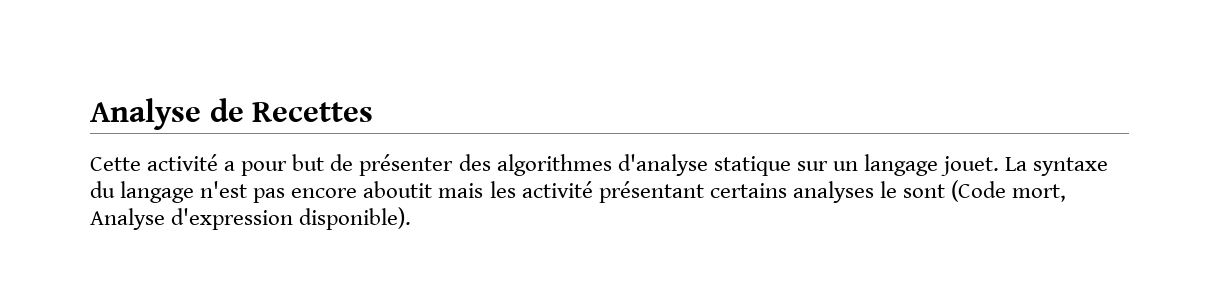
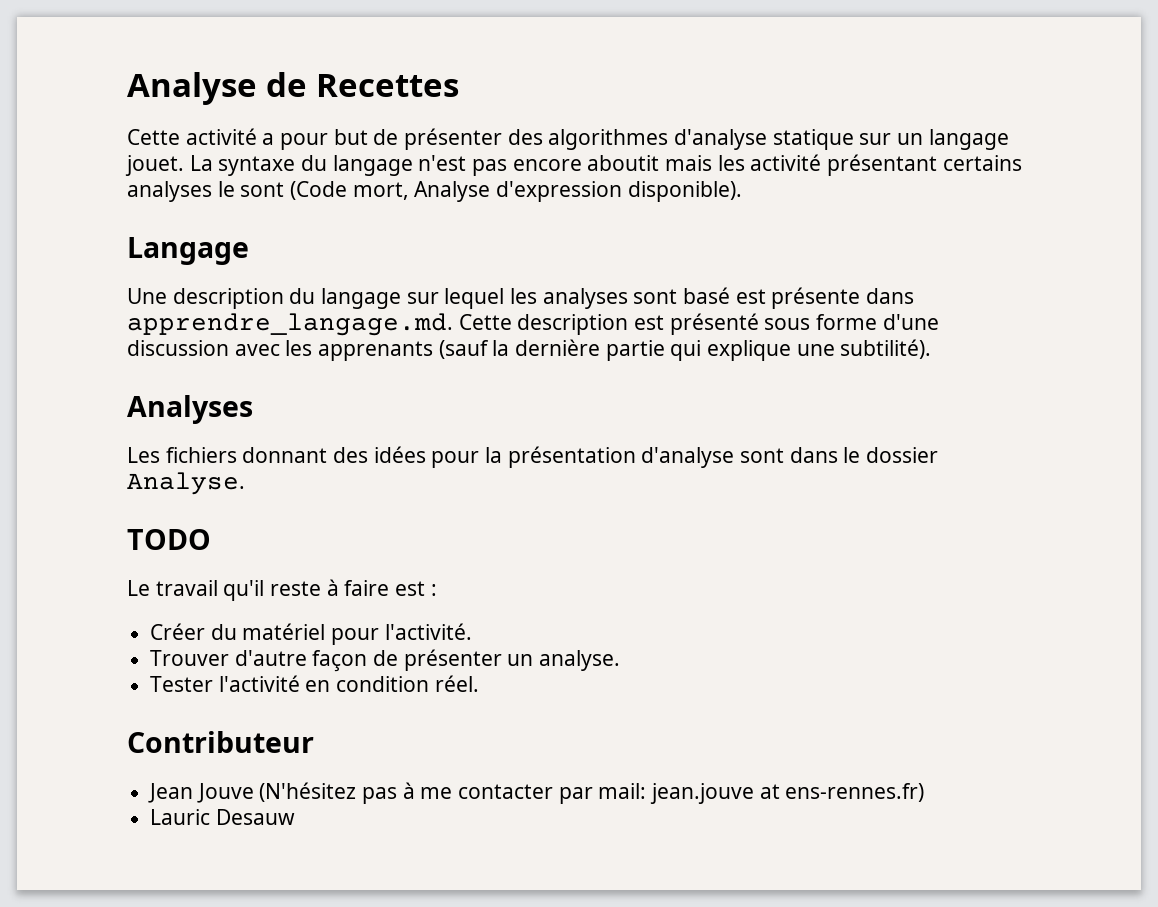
+ Langage
+ Une description du langage sur lequel les analyses sont basé est présente dans apprendre_langage.md. Cette description est présenté sous forme d'une discussion avec les apprenants (sauf la dernière partie qui explique une subtilité).
+ Analyses
+ Les fichiers donnant des idées pour la présentation d'analyse sont dans le dossier Analyse.
+ TODO
+ Le travail qu'il reste à faire est :
+ Créer du matériel pour l'activité.
+ Trouver d'autre façon de présenter un analyse.
+ Tester l'activité en condition réel.
+ Contributeur
+ Jean Jouve (N'hésitez pas à me contacter par mail: jean.jouve at ens-rennes.fr)
+ Lauric Desauw

